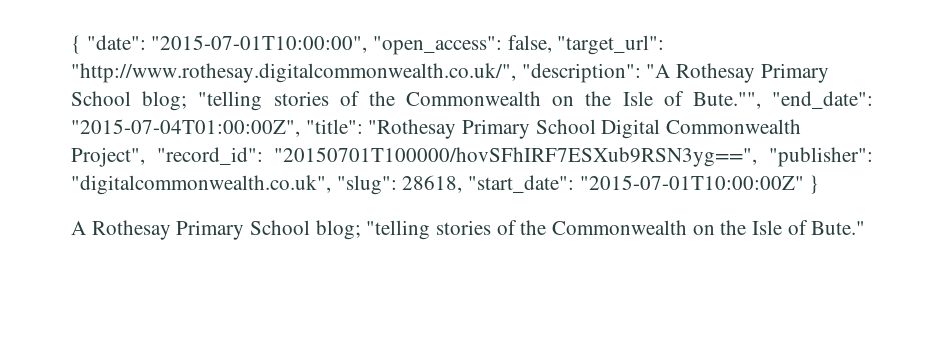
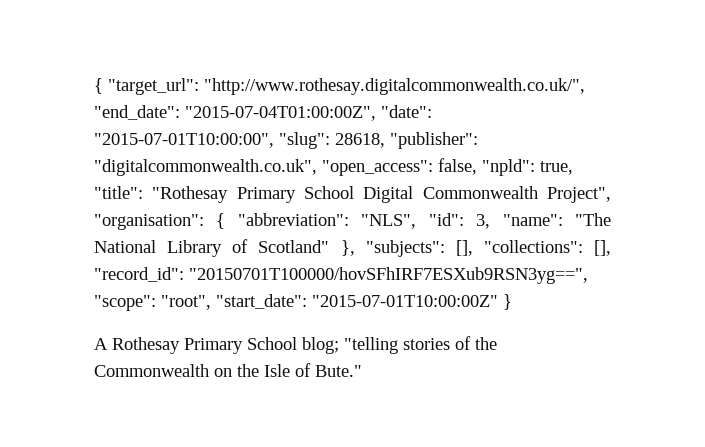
- { "date": "2015-07-01T10:00:00", "open_access": false, "target_url": "http://www.rothesay.digitalcommonwealth.co.uk/", "description": "A Rothesay Primary School blog; "telling stories of the Commonwealth on the Isle of Bute."", "end_date": "2015-07-04T01:00:00Z", "title": "Rothesay Primary School Digital Commonwealth Project", "record_id": "20150701T100000/hovSFhIRF7ESXub9RSN3yg==", "publisher": "digitalcommonwealth.co.uk", "slug": 28618, "start_date": "2015-07-01T10:00:00Z" }
+ { "target_url": "http://www.rothesay.digitalcommonwealth.co.uk/", "end_date": "2015-07-04T01:00:00Z", "date": "2015-07-01T10:00:00", "slug": 28618, "publisher": "digitalcommonwealth.co.uk", "open_access": false, "npld": true, "title": "Rothesay Primary School Digital Commonwealth Project", "organisation": { "abbreviation": "NLS", "id": 3, "name": "The National Library of Scotland" }, "subjects": [], "collections": [], "record_id": "20150701T100000/hovSFhIRF7ESXub9RSN3yg==", "scope": "root", "start_date": "2015-07-01T10:00:00Z" }

